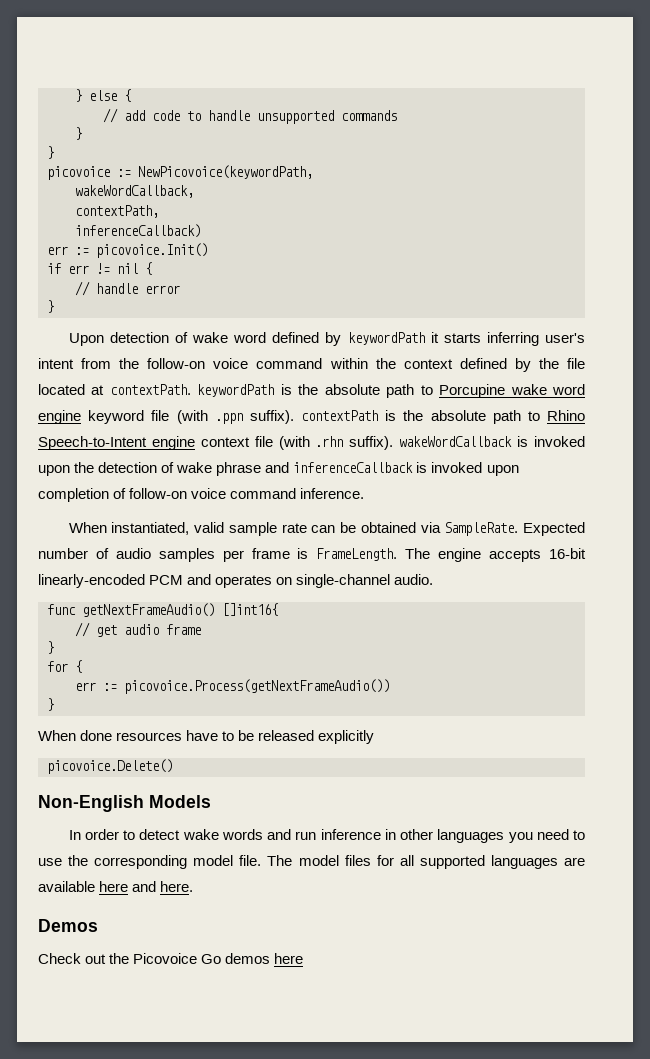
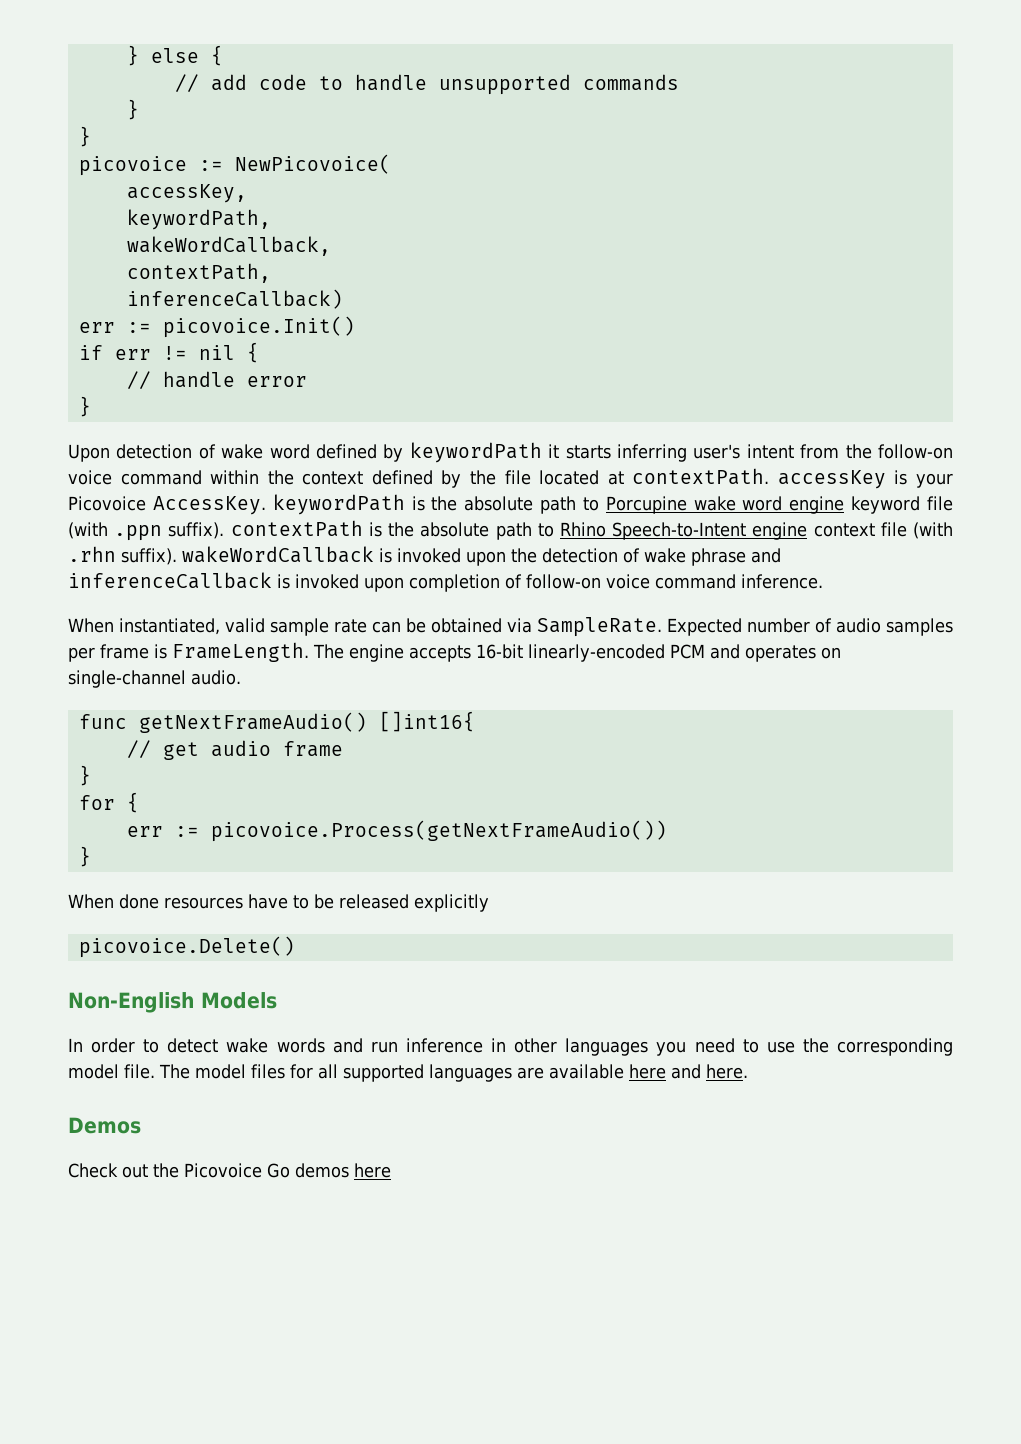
- picovoice := NewPicovoice(keywordPath,
+ picovoice := NewPicovoice(
+ accessKey,
+ keywordPath,
- Upon detection of wake word defined by keywordPath it starts inferring user's intent from the follow-on voice command within the context defined by the file located at contextPath. keywordPath is the absolute path to Porcupine wake word engine keyword file (with .ppn suffix). contextPath is the absolute path to Rhino Speech-to-Intent engine context file (with .rhn suffix). wakeWordCallback is invoked upon the detection of wake phrase and inferenceCallback is invoked upon completion of follow-on voice command inference.
+ Upon detection of wake word defined by keywordPath it starts inferring user's intent from the follow-on voice command within the context defined by the file located at contextPath. accessKey is your Picovoice AccessKey. keywordPath is the absolute path to Porcupine wake word engine keyword file (with .ppn suffix). contextPath is the absolute path to Rhino Speech-to-Intent engine context file (with .rhn suffix). wakeWordCallback is invoked upon the detection of wake phrase and inferenceCallback is invoked upon completion of follow-on voice command inference.

